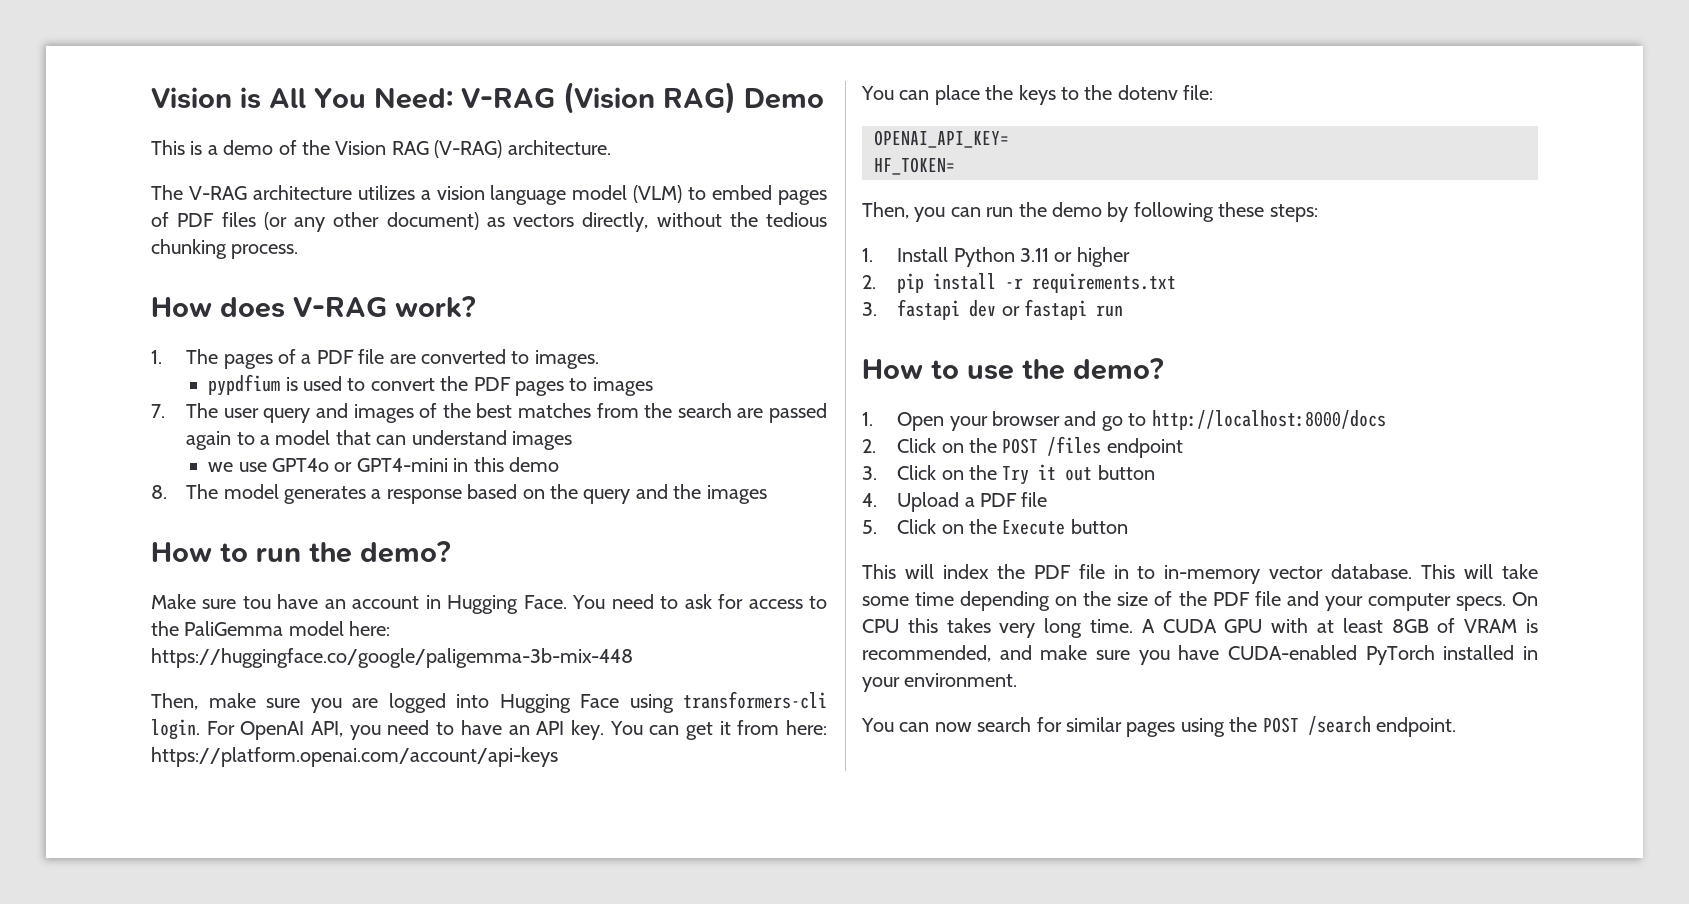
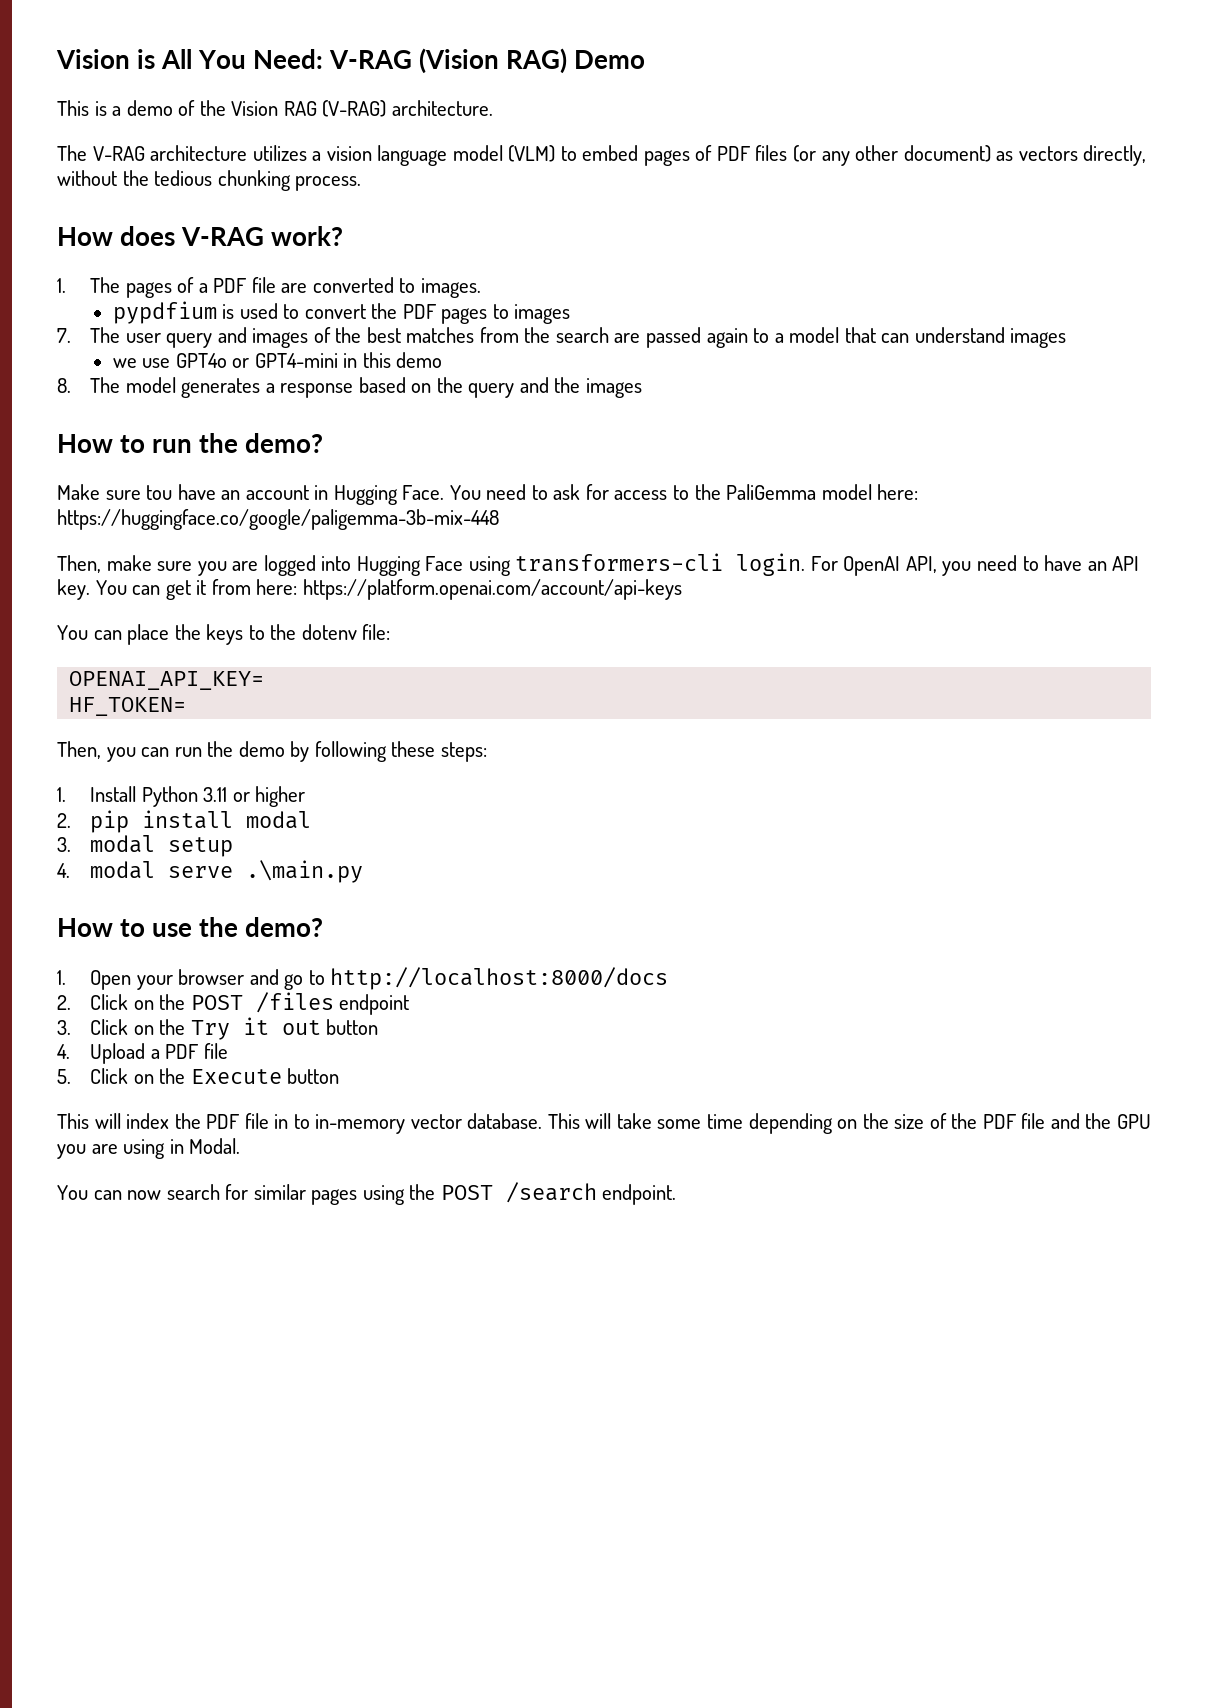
- 2. pip install -r requirements.txt
- 3. fastapi dev or fastapi run
+ 2. pip install modal
+ 3. modal setup
+ 4. modal serve .\main.py
- This will take some time depending on the size of the PDF file and your computer specs. On CPU this takes very long time. A CUDA GPU with at least 8GB of VRAM is recommended, and make sure you have CUDA-enabled PyTorch installed in your environment.
+ This will take some time depending on the size of the PDF file and the GPU you are using in Modal.

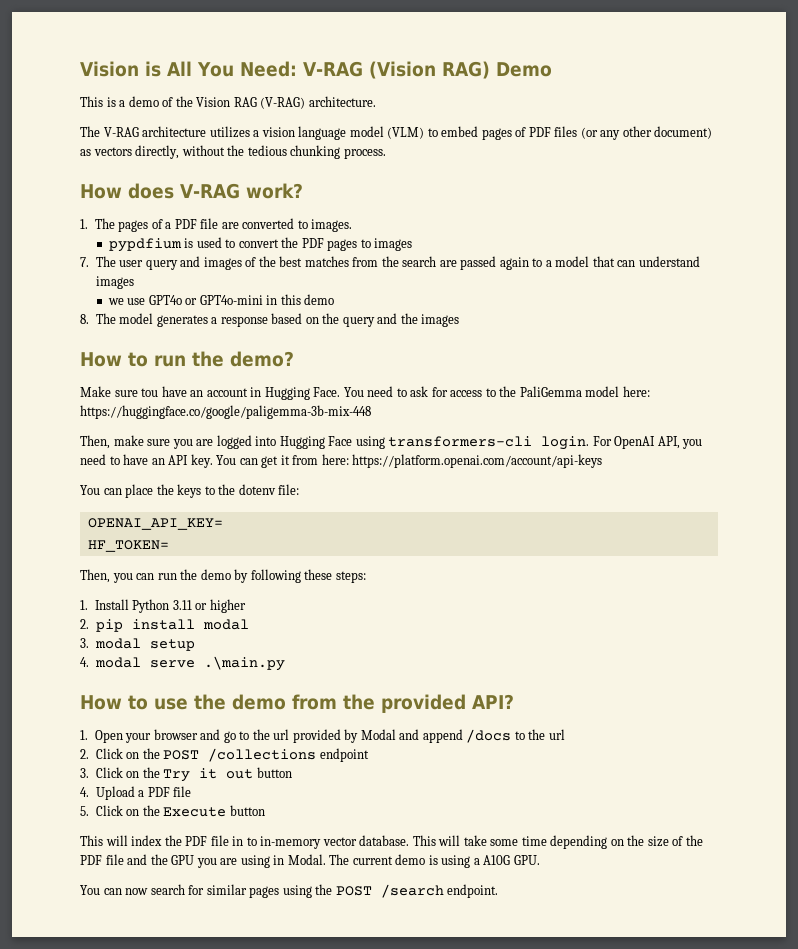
- we use GPT4o or GPT4-mini in this demo
+ we use GPT4o or GPT4o-mini in this demo
- How to use the demo?
+ How to use the demo from the provided API?
- 1. Open your browser and go to http://localhost:8000/docs
+ 1. Open your browser and go to the url provided by Modal and append /docs to the url
- 2. Click on the POST /files endpoint
+ 2. Click on the POST /collections endpoint
+ The current demo is using a A10G GPU.

